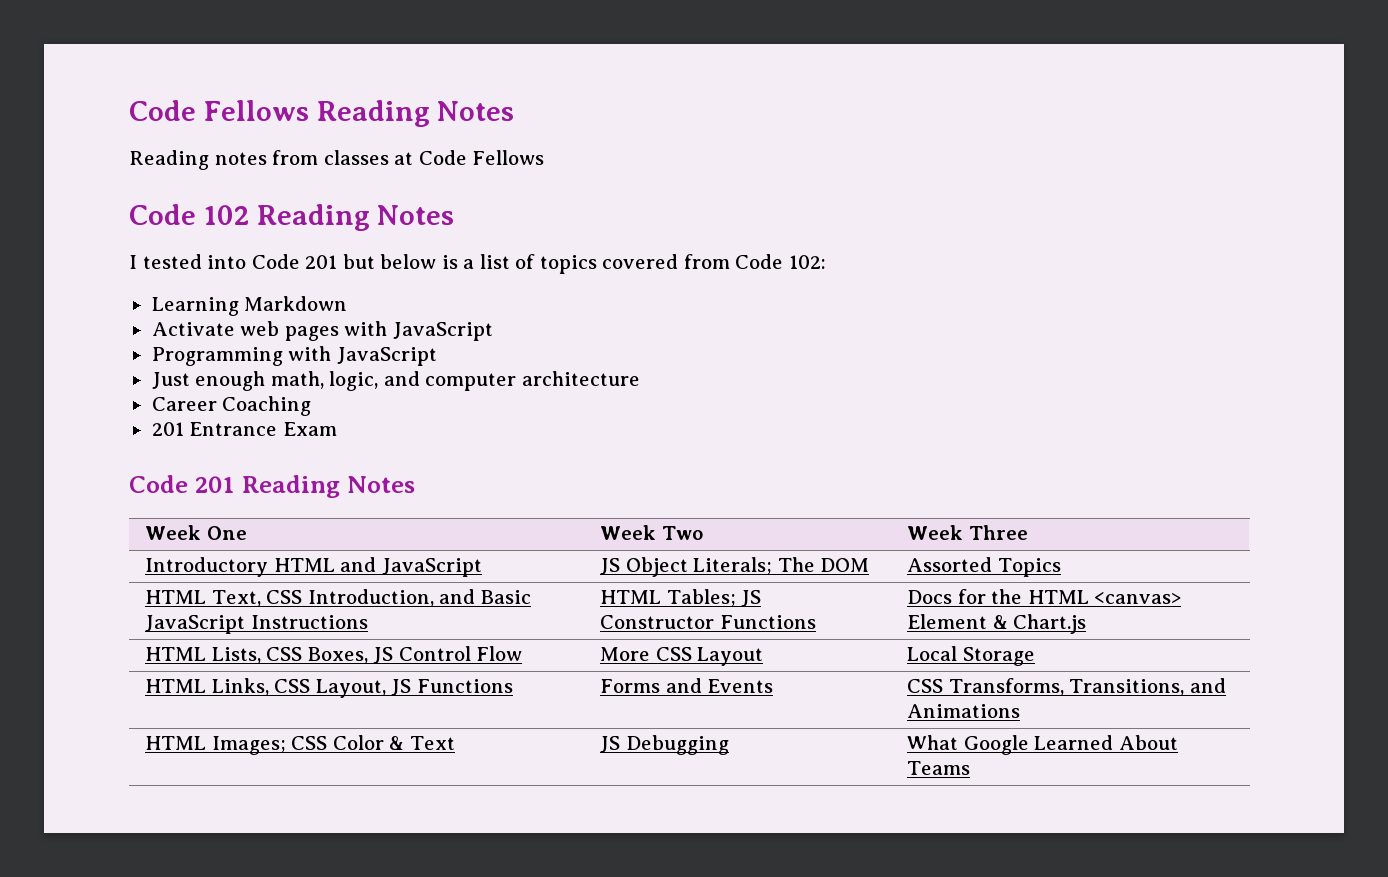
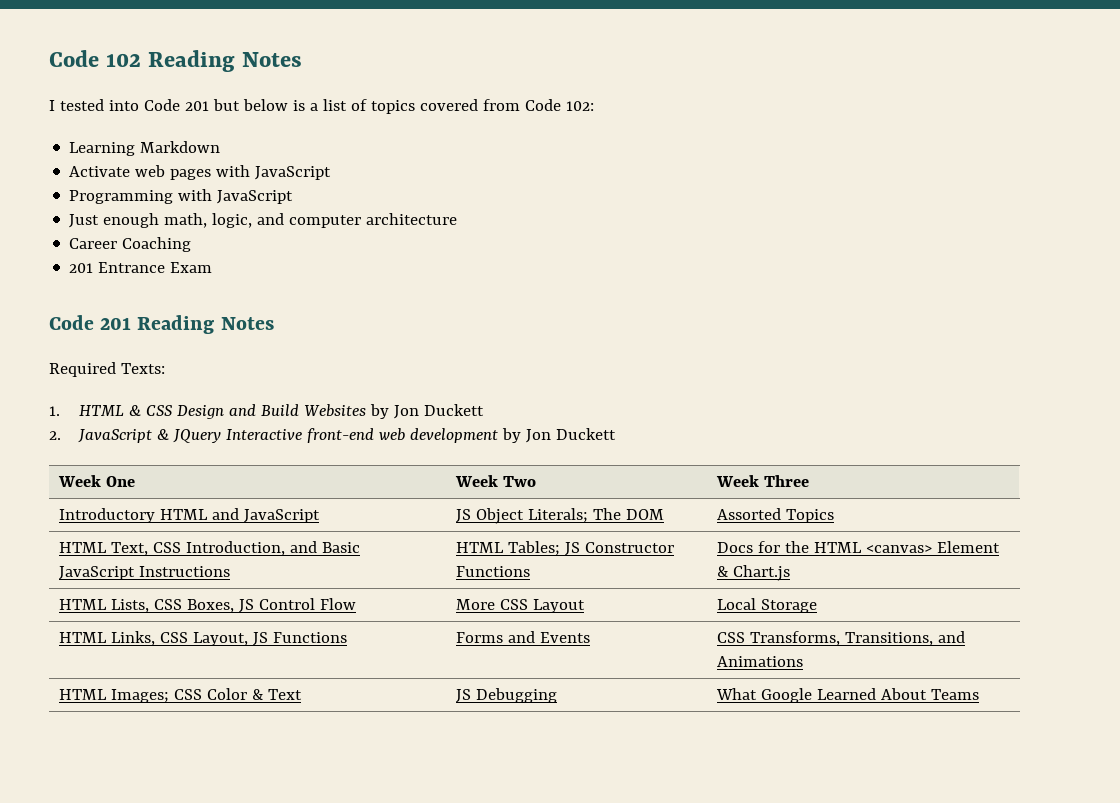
- Code Fellows Reading Notes
- Reading notes from classes at Code Fellows
+ Required Texts:
+ 1. HTML & CSS Design and Build Websites by Jon Duckett
+ 2. JavaScript & JQuery Interactive front-end web development by Jon Duckett

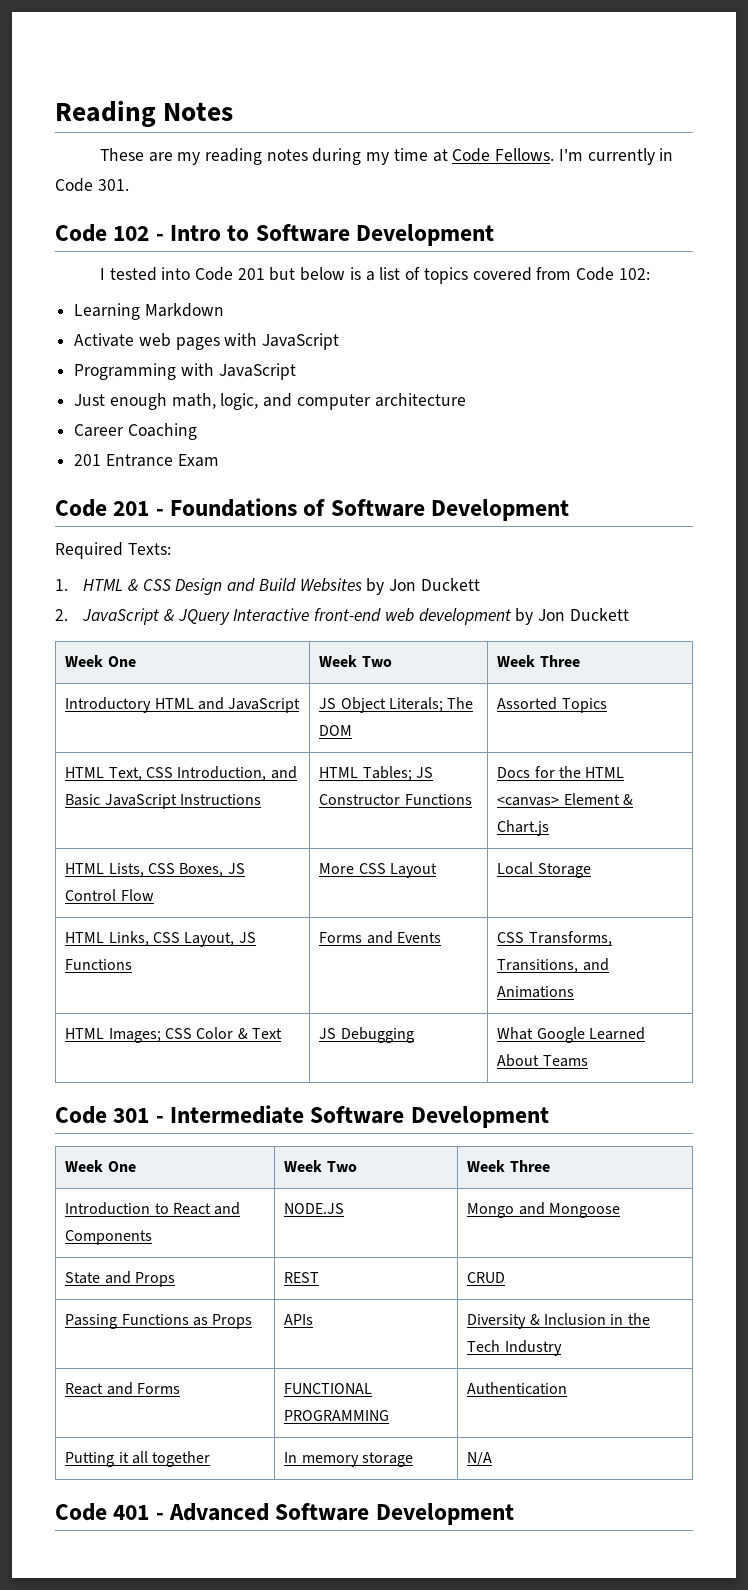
- Code 102 Reading Notes
+ Reading Notes
+ These are my reading notes during my time at Code Fellows. I'm currently in Code 301.
+ Code 102 - Intro to Software Development
- Code 201 Reading Notes
+ Code 201 - Foundations of Software Development
+ Code 301 - Intermediate Software Development
+ Week One | Week Two | Week Three
+ Introduction to React and Components | NODE.JS | Mongo and Mongoose
+ State and Props | REST | CRUD
+ Passing Functions as Props | APIs | Diversity & Inclusion in the Tech Industry
+ React and Forms | FUNCTIONAL PROGRAMMING | Authentication
+ Putting it all together | In memory storage | N/A
+ Code 401 - Advanced Software Development

